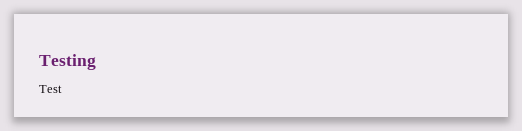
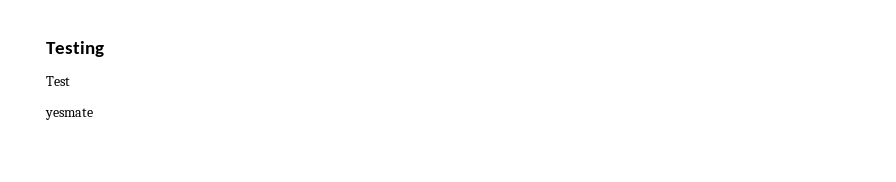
+ yesmate

